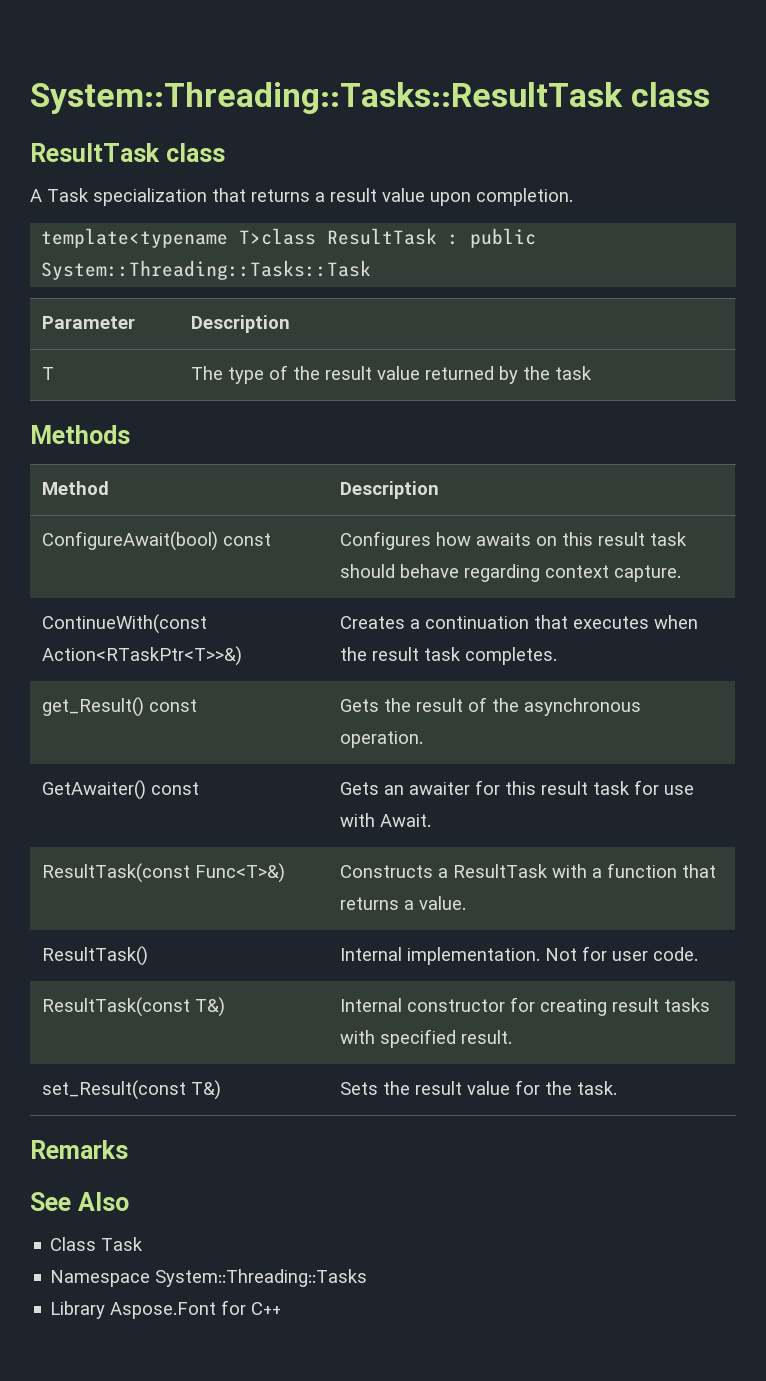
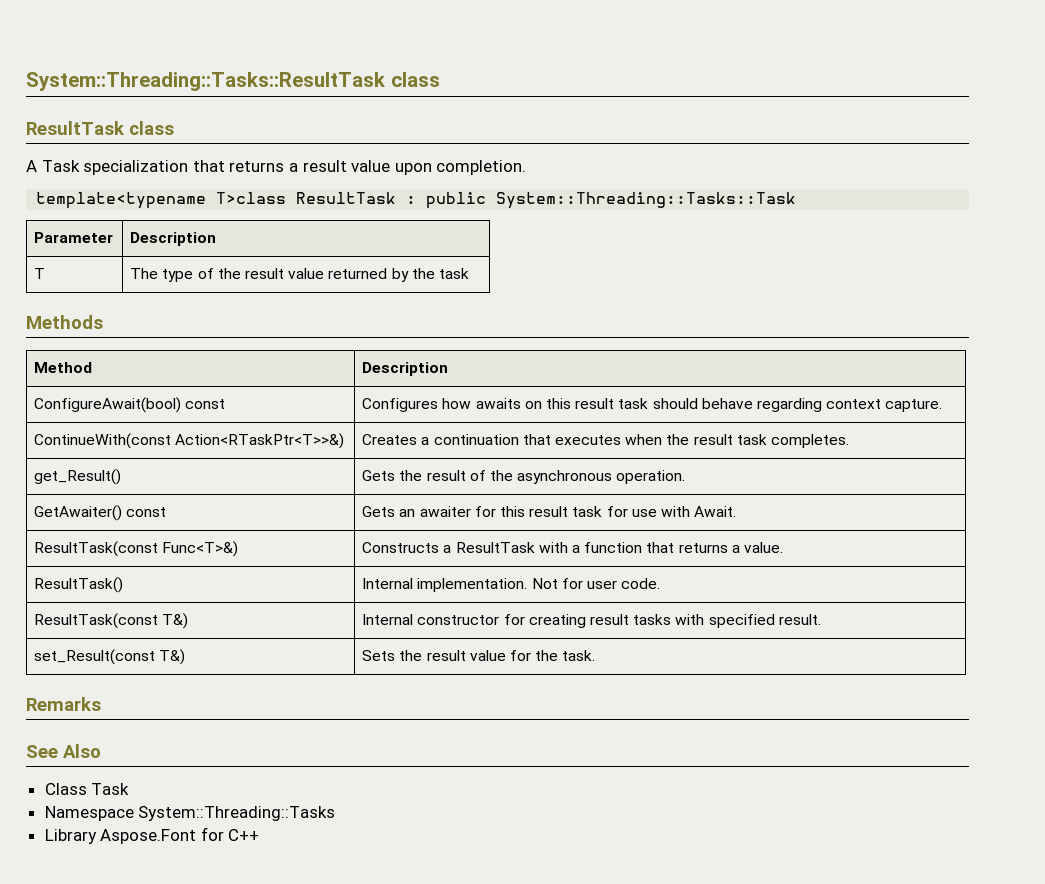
- get_Result() const | Gets the result of the asynchronous operation.
+ get_Result() | Gets the result of the asynchronous operation.

